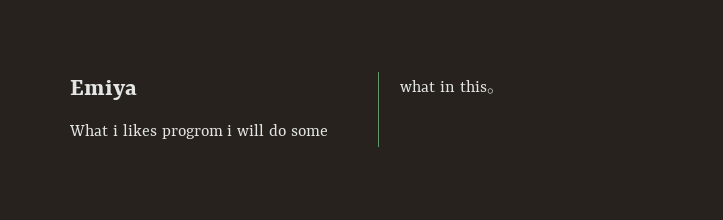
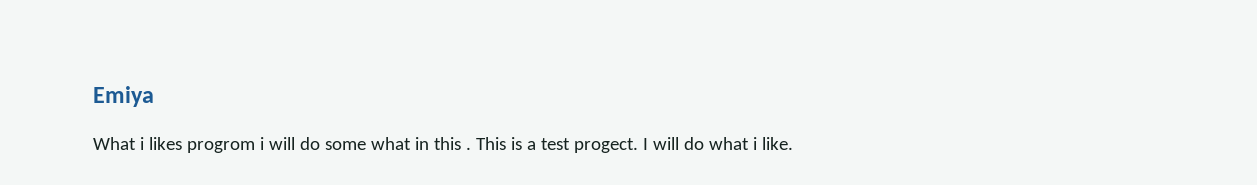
- What i likes progrom i will do some what in this。
+ What i likes progrom i will do some what in this . This is a test progect. I will do what i like.

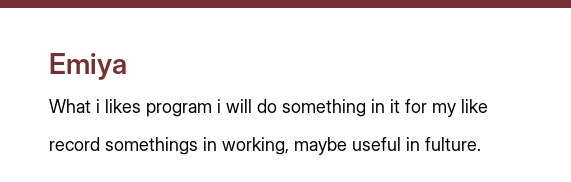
- What i likes progrom i will do some what in this . This is a test progect. I will do what i like.
+ What i likes program i will do something in it for my like
+ record somethings in working, maybe useful in fulture.

